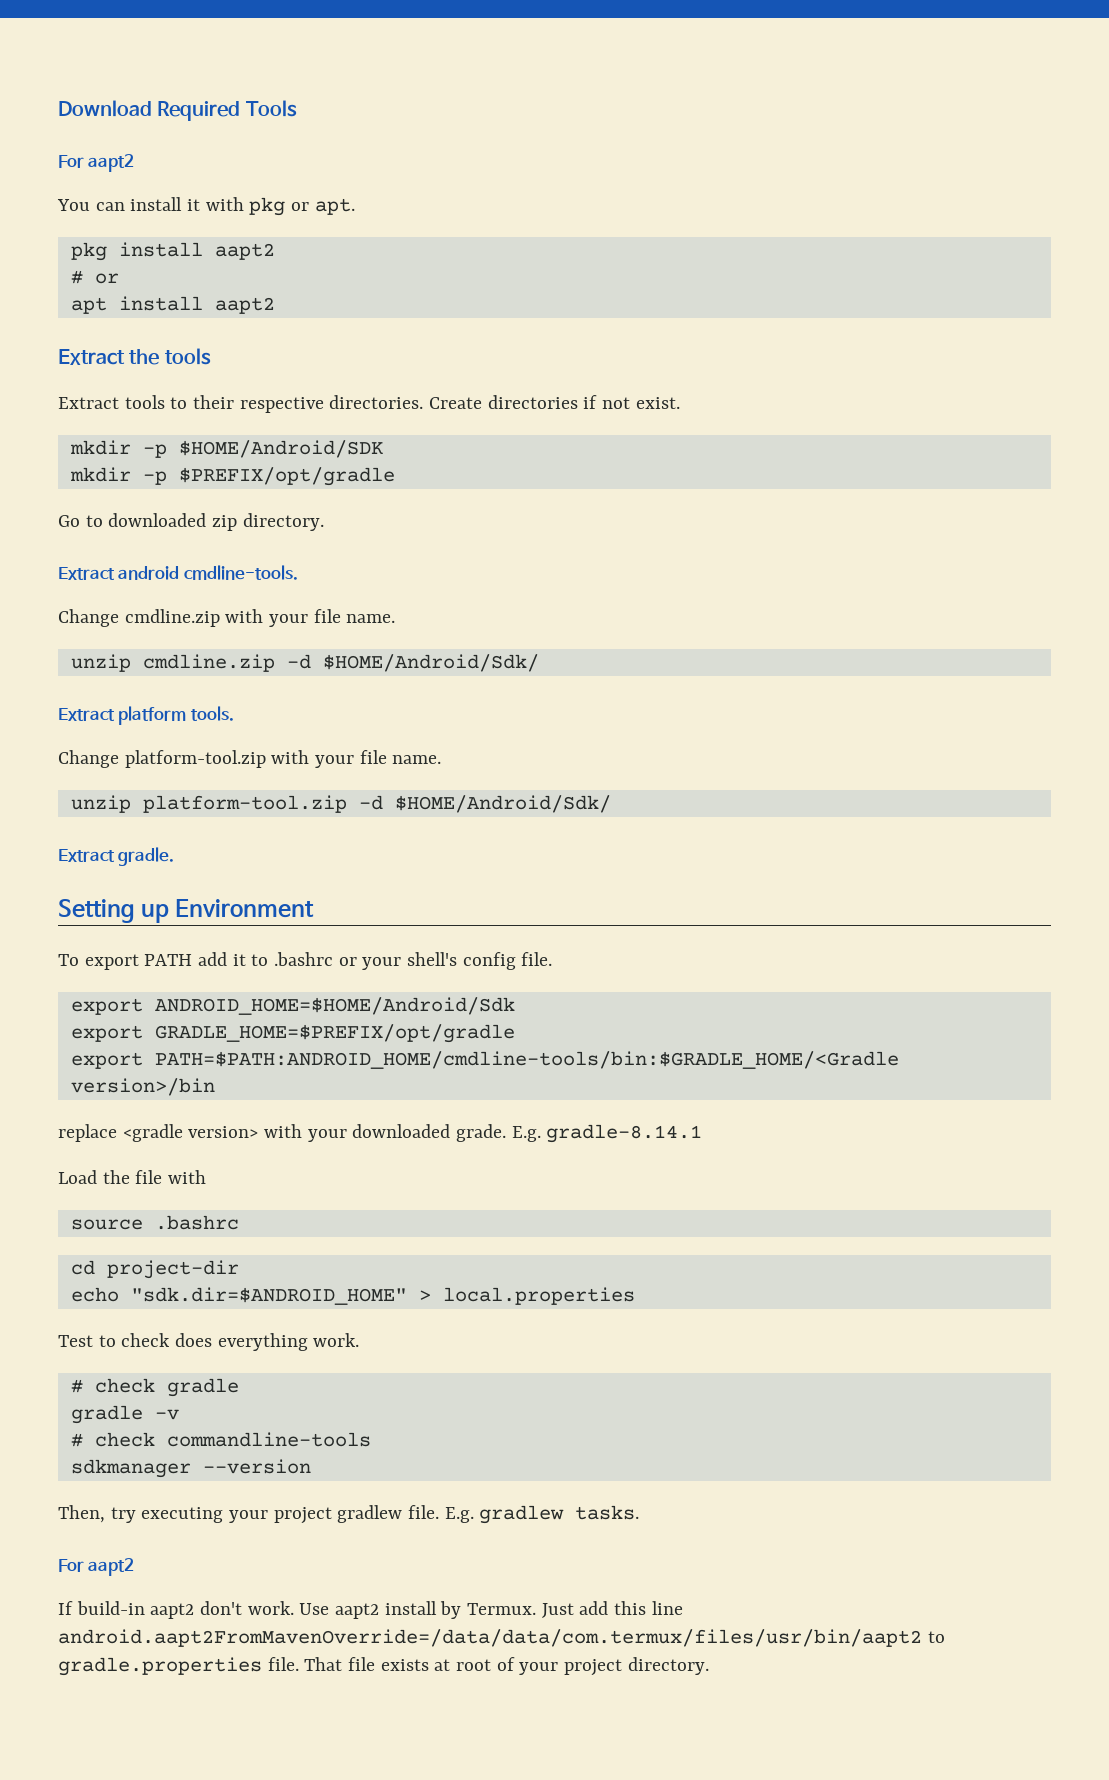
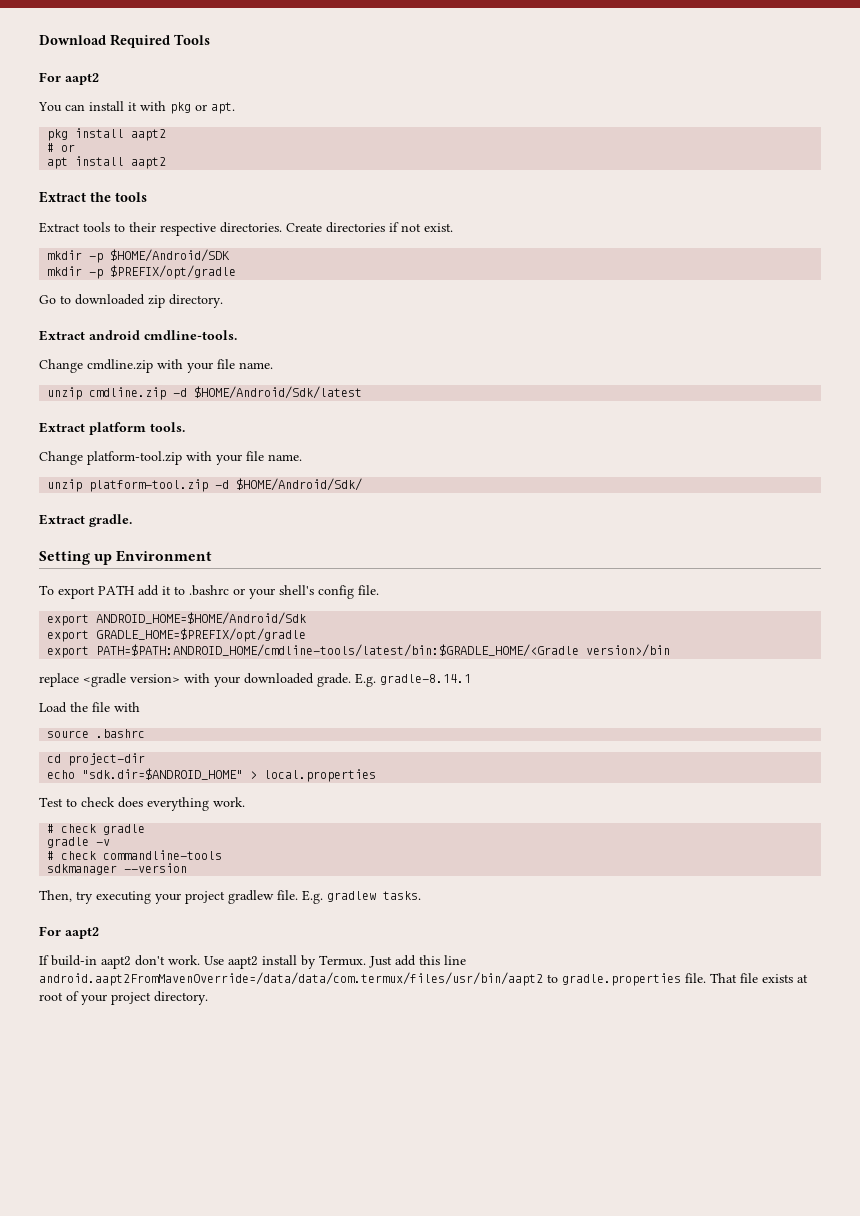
- unzip cmdline.zip -d $HOME/Android/Sdk/
+ unzip cmdline.zip -d $HOME/Android/Sdk/latest
- export PATH=$PATH:ANDROID_HOME/cmdline-tools/bin:$GRADLE_HOME/<Gradle version>/bin
+ export PATH=$PATH:ANDROID_HOME/cmdline-tools/latest/bin:$GRADLE_HOME/<Gradle version>/bin

